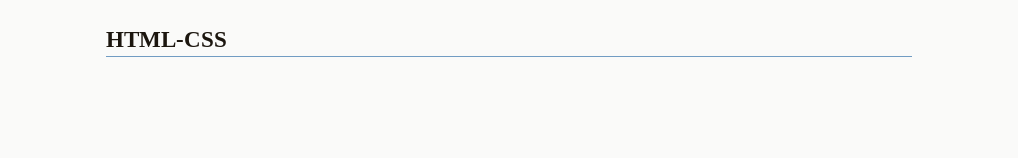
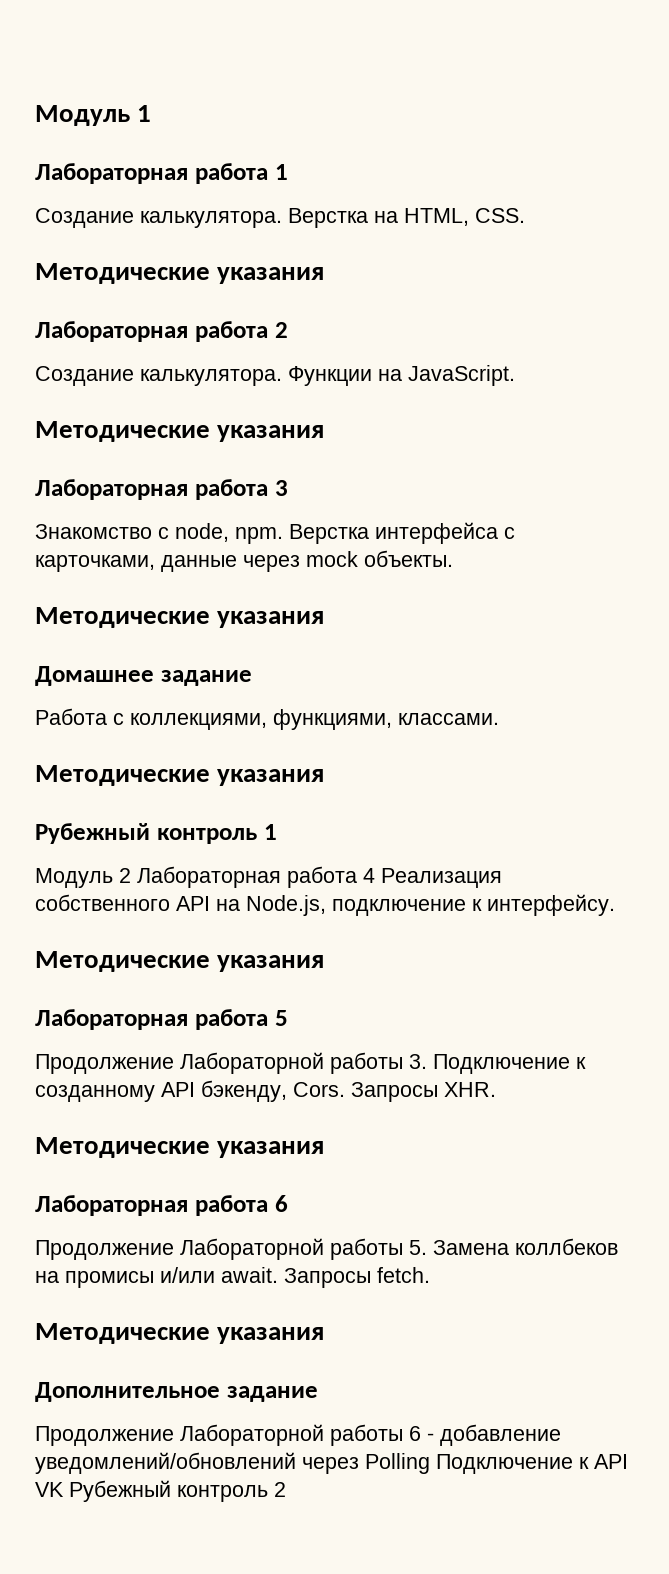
- HTML-CSS
+ Модуль 1
+ Лабораторная работа 1
+ Создание калькулятора. Верстка на HTML, CSS.
+ Методические указания
+ Лабораторная работа 2
+ Создание калькулятора. Функции на JavaScript.
+ Методические указания
+ Лабораторная работа 3
+ Знакомство с node, npm. Верстка интерфейса с карточками, данные через mock объекты.
+ Методические указания
+ Домашнее задание
+ Работа с коллекциями, функциями, классами.
+ Методические указания
+ Рубежный контроль 1
+ Модуль 2 Лабораторная работа 4 Реализация собственного API на Node.js, подключение к интерфейсу.
+ Методические указания
+ Лабораторная работа 5
+ Продолжение Лабораторной работы 3. Подключение к созданному API бэкенду, Cors. Запросы XHR.
+ Методические указания
+ Лабораторная работа 6
+ Продолжение Лабораторной работы 5. Замена коллбеков на промисы и/или await. Запросы fetch.
+ Методические указания
+ Дополнительное задание
+ Продолжение Лабораторной работы 6 - добавление уведомлений/обновлений через Polling Подключение к API VK Рубежный контроль 2

